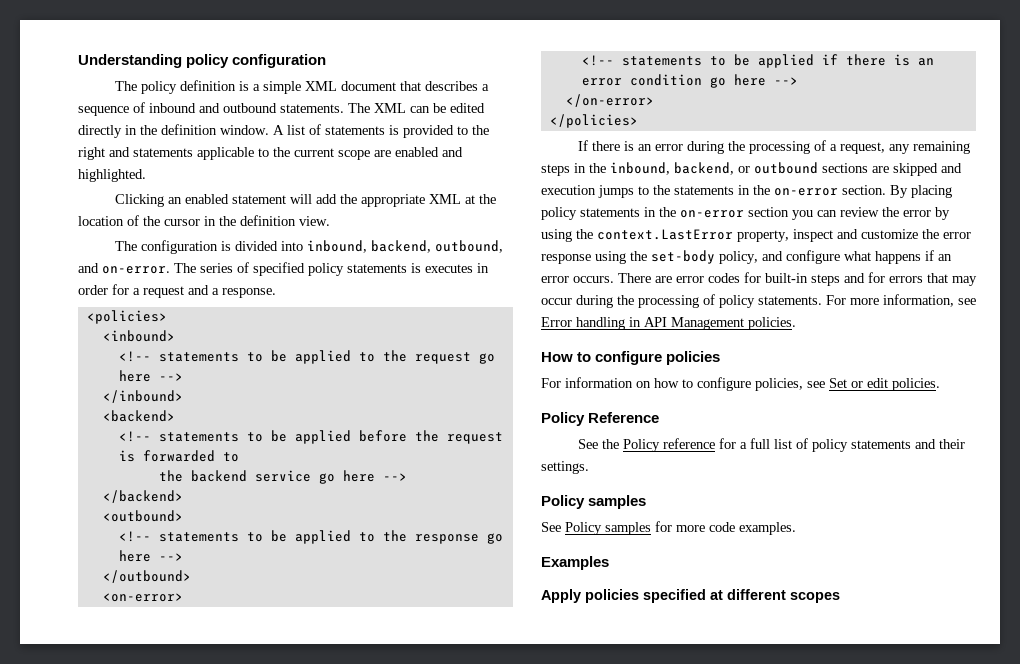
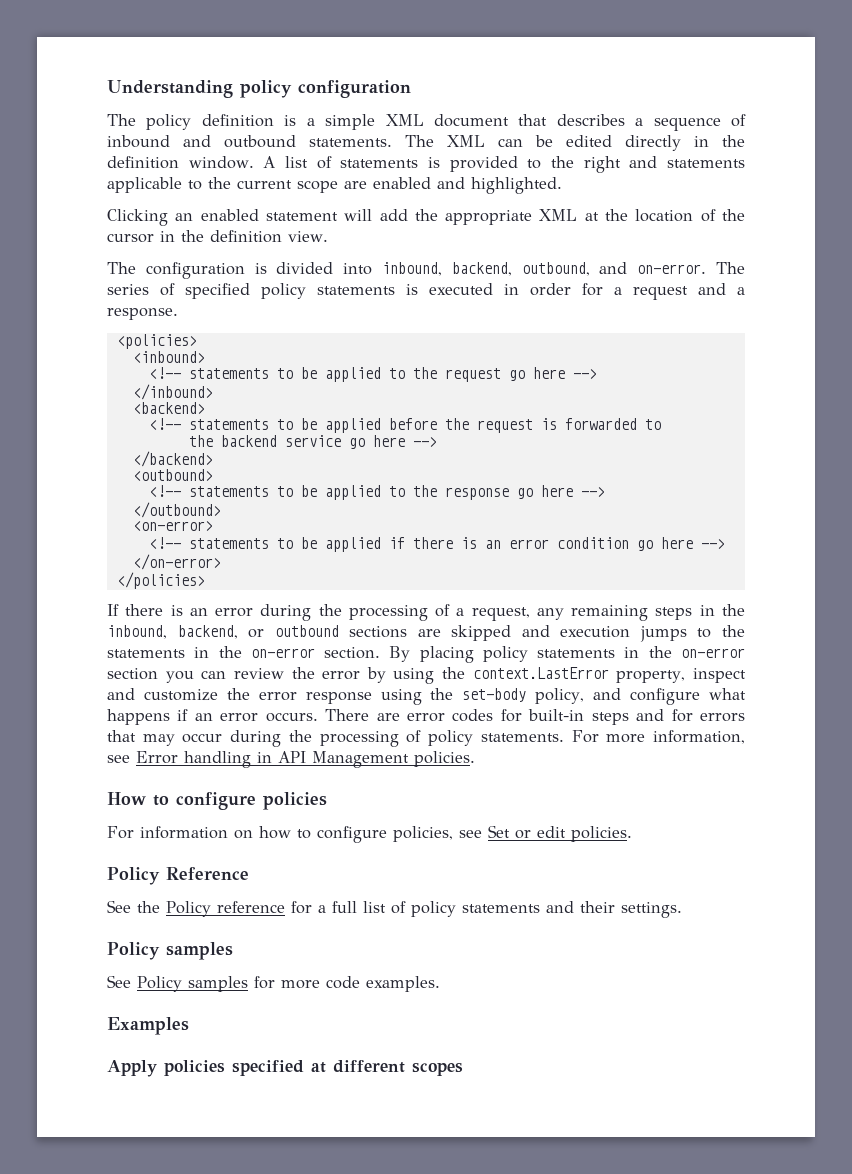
- The series of specified policy statements is executes in order for a request and a response.
+ The series of specified policy statements is executed in order for a request and a response.

